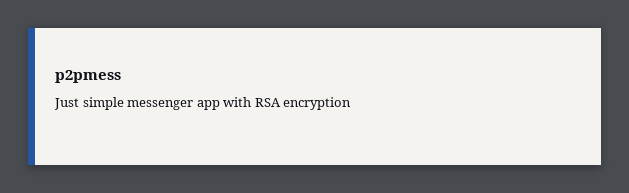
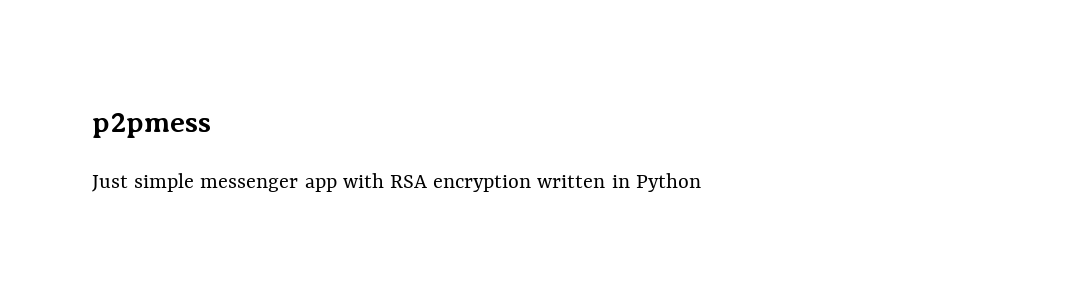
- Just simple messenger app with RSA encryption
+ Just simple messenger app with RSA encryption written in Python

